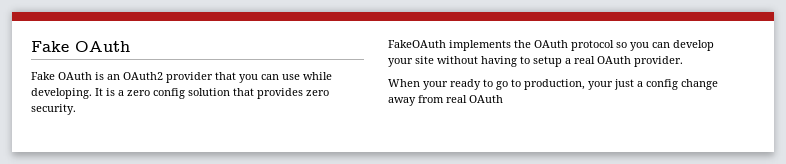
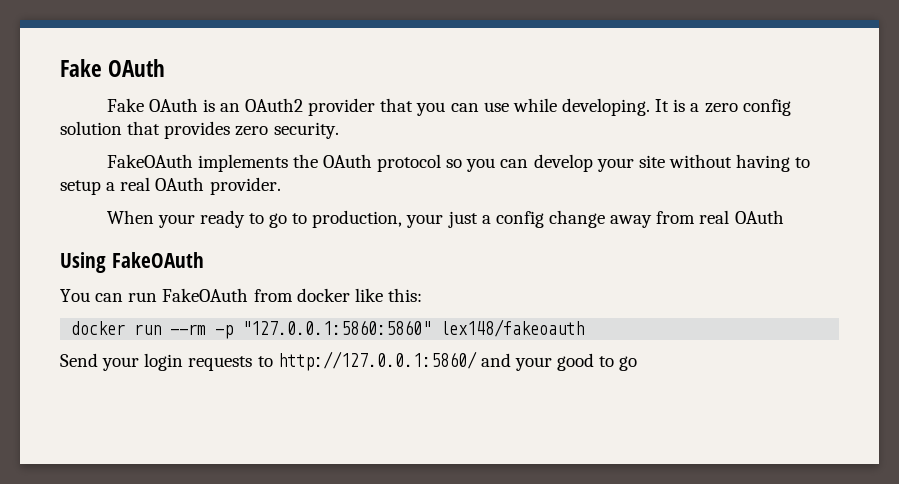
+ Using FakeOAuth
+ You can run FakeOAuth from docker like this:
+ docker run --rm -p "127.0.0.1:5860:5860" lex148/fakeoauth
+ Send your login requests to http://127.0.0.1:5860/ and your good to go

